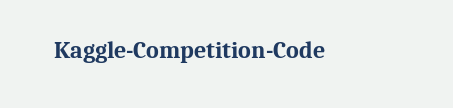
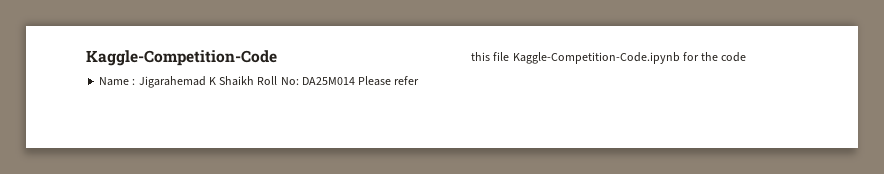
+ Name : Jigarahemad K Shaikh Roll No: DA25M014 Please refer this file Kaggle-Competition-Code.ipynb for the code

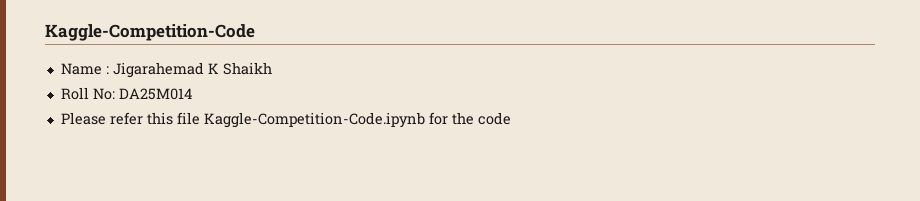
- Name : Jigarahemad K Shaikh Roll No: DA25M014 Please refer this file Kaggle-Competition-Code.ipynb for the code
+ Name : Jigarahemad K Shaikh
+ Roll No: DA25M014
+ Please refer this file Kaggle-Competition-Code.ipynb for the code

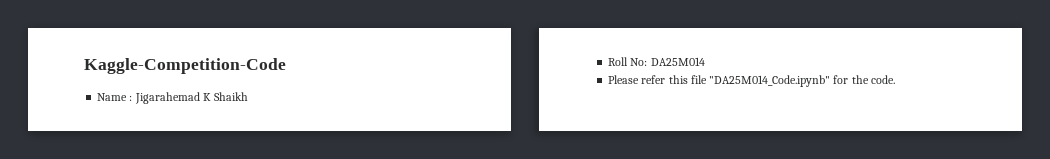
- Please refer this file Kaggle-Competition-Code.ipynb for the code
+ Please refer this file "DA25M014_Code.ipynb" for the code.

